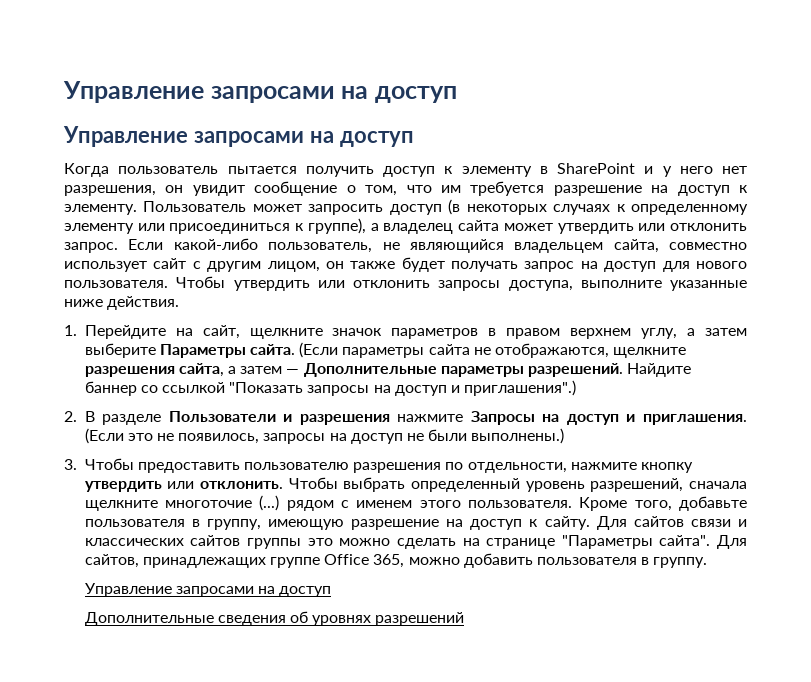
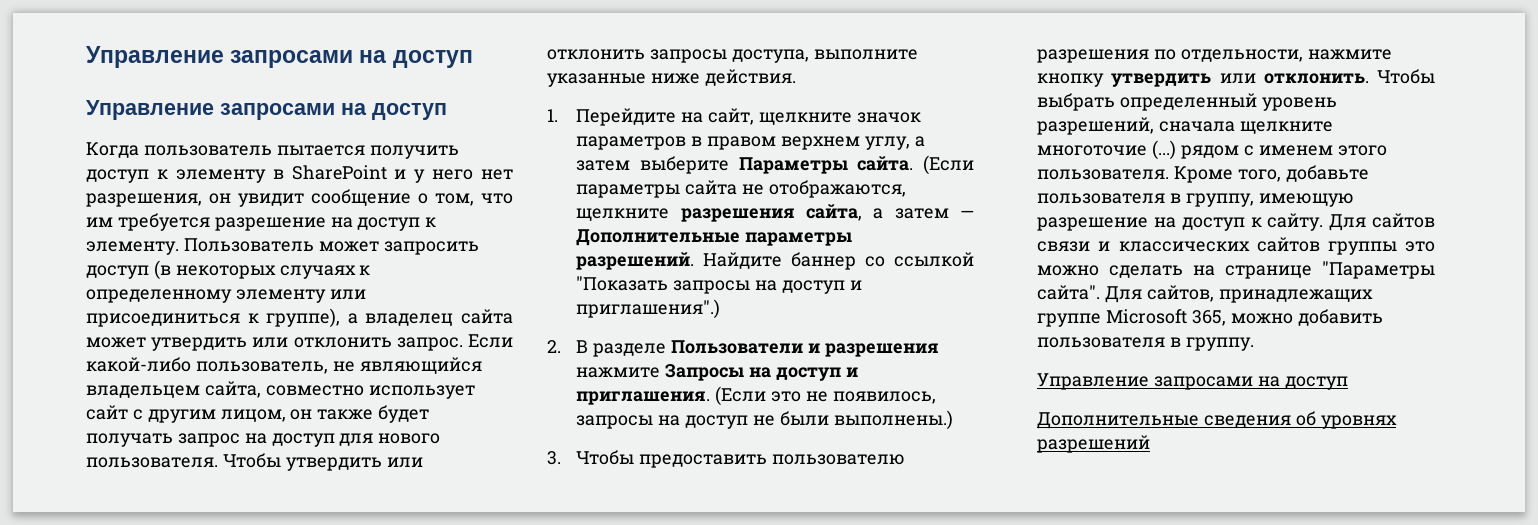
- Для сайтов, принадлежащих группе Office 365, можно добавить пользователя в группу.
+ Для сайтов, принадлежащих группе Microsoft 365, можно добавить пользователя в группу.

